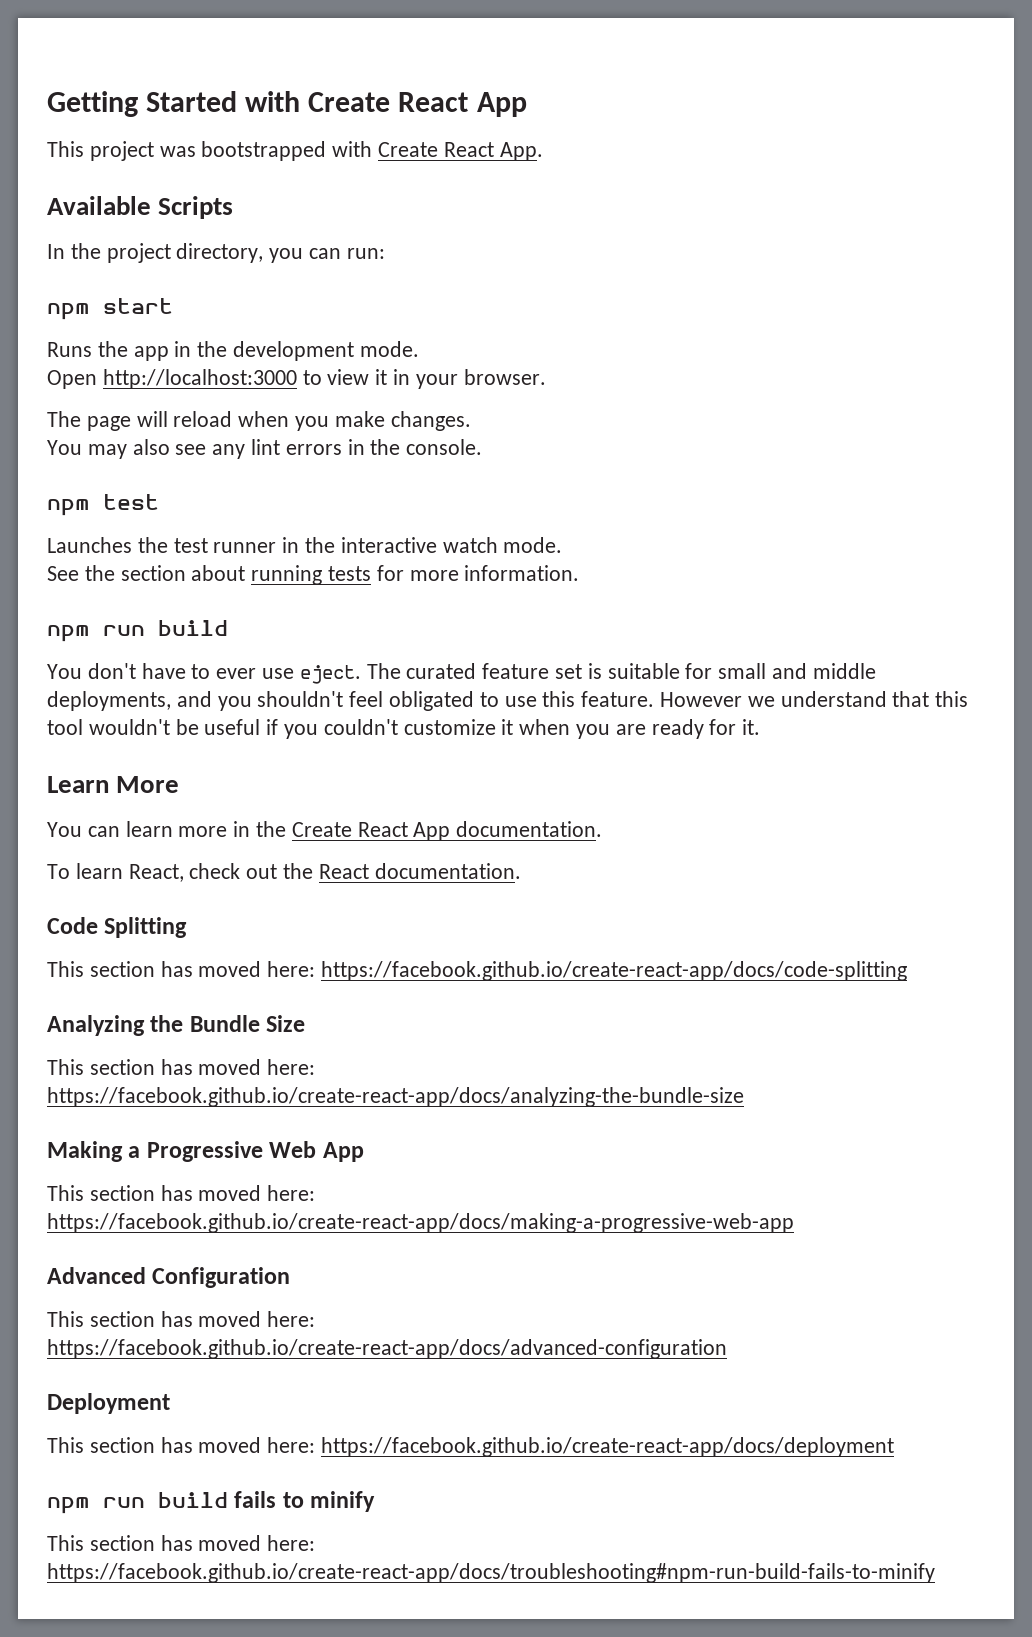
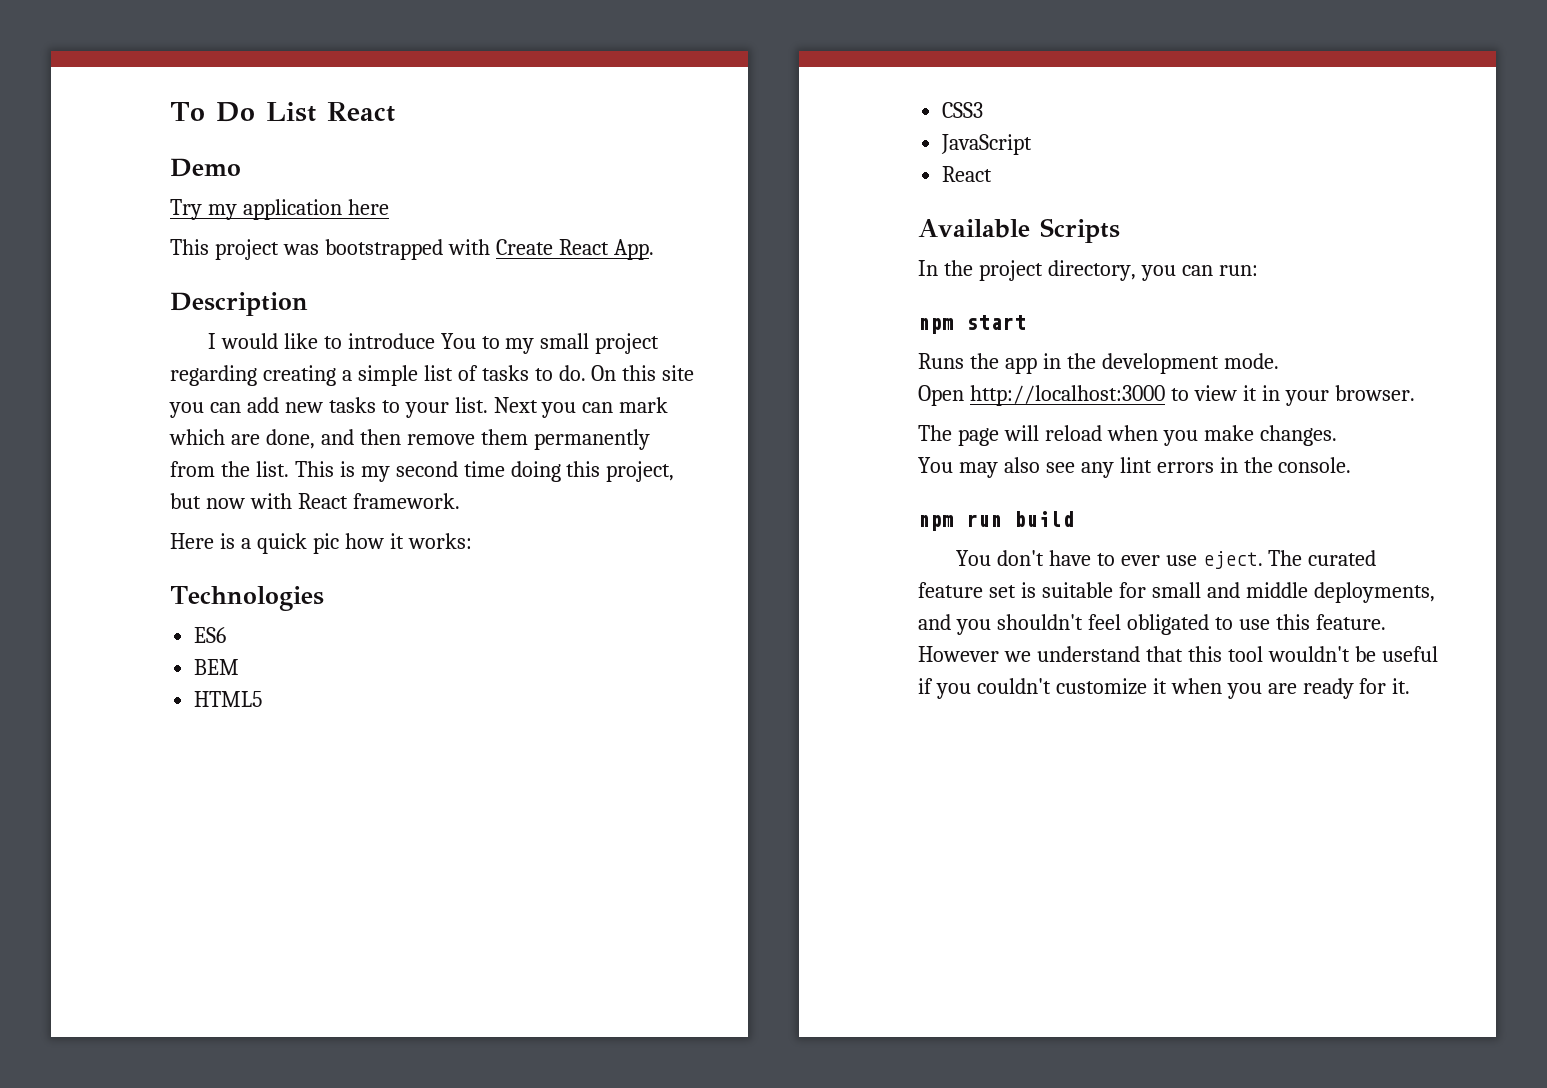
- Getting Started with Create React App
+ To Do List React
+ Demo
+ Try my application here
+ Description
+ I would like to introduce You to my small project regarding creating a simple list of tasks to do. On this site you can add new tasks to your list. Next you can mark which are done, and then remove them permanently from the list. This is my second time doing this project, but now with React framework.
+ Here is a quick pic how it works:
+ Technologies
+ ES6
+ BEM
+ HTML5
+ CSS3
+ JavaScript
+ React
- npm test
- Launches the test runner in the interactive watch mode.
- See the section about running tests for more information.
- Learn More
- You can learn more in the Create React App documentation.
- To learn React, check out the React documentation.
- Code Splitting
- This section has moved here: https://facebook.github.io/create-react-app/docs/code-splitting
- Analyzing the Bundle Size
- This section has moved here: https://facebook.github.io/create-react-app/docs/analyzing-the-bundle-size
- Making a Progressive Web App
- This section has moved here: https://facebook.github.io/create-react-app/docs/making-a-progressive-web-app
- Advanced Configuration
- This section has moved here: https://facebook.github.io/create-react-app/docs/advanced-configuration
- Deployment
- This section has moved here: https://facebook.github.io/create-react-app/docs/deployment
- npm run build fails to minify
- This section has moved here: https://facebook.github.io/create-react-app/docs/troubleshooting#npm-run-build-fails-to-minify

